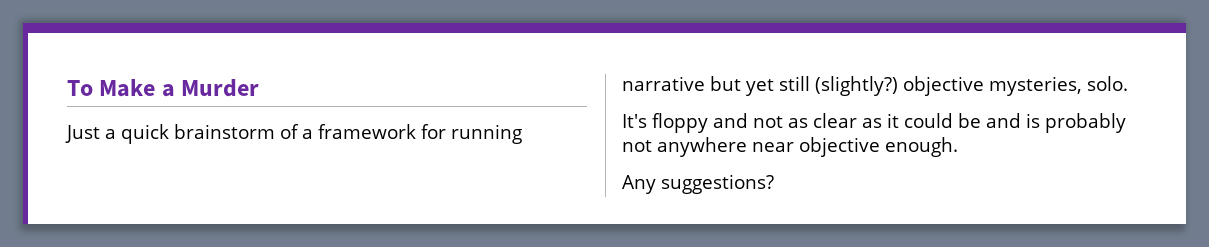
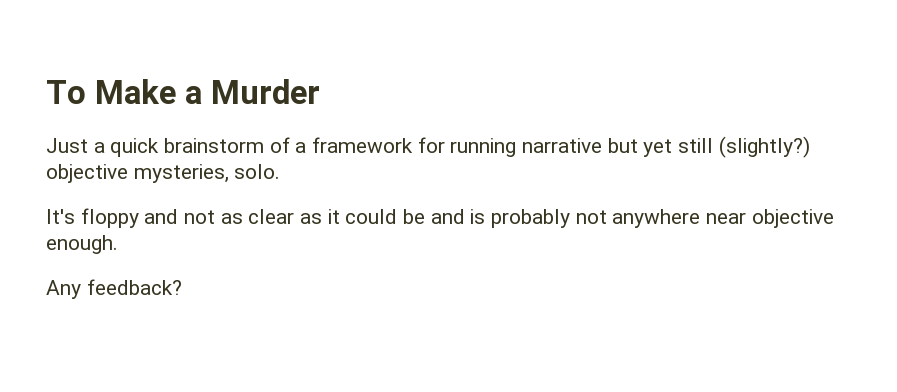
- Any suggestions?
+ Any feedback?

